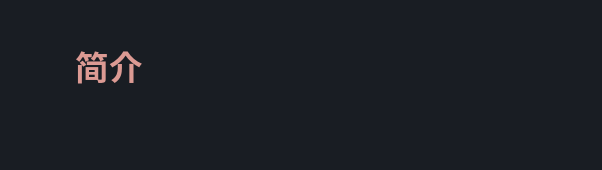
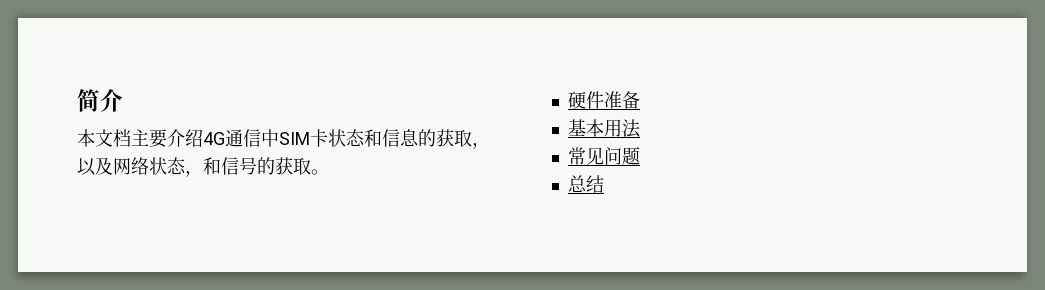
+ 本文档主要介绍4G通信中SIM卡状态和信息的获取，以及网络状态，和信号的获取。
+ 硬件准备
+ 基本用法
+ 常见问题
+ 总结

